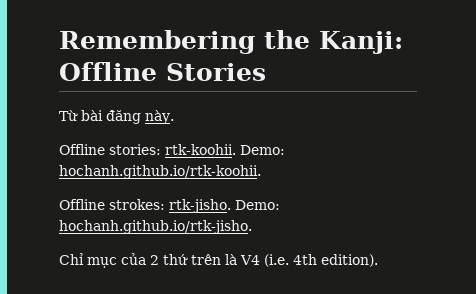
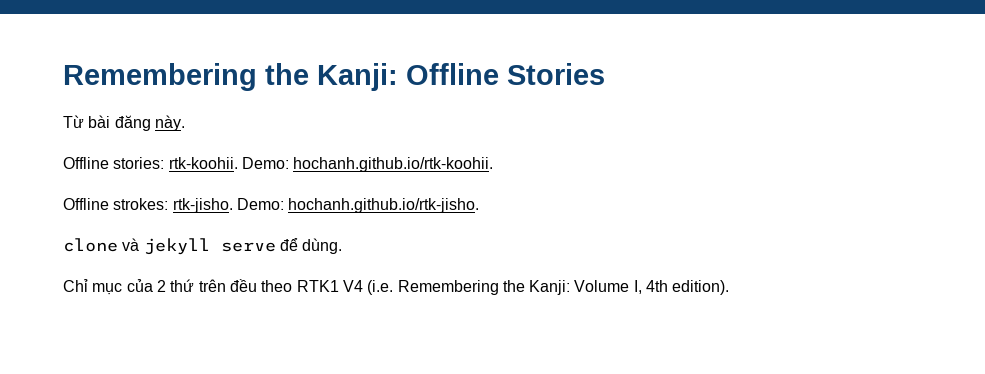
+ clone và jekyll serve để dùng.
- Chỉ mục của 2 thứ trên là V4 (i.e. 4th edition).
+ Chỉ mục của 2 thứ trên đều theo RTK1 V4 (i.e. Remembering the Kanji: Volume I, 4th edition).

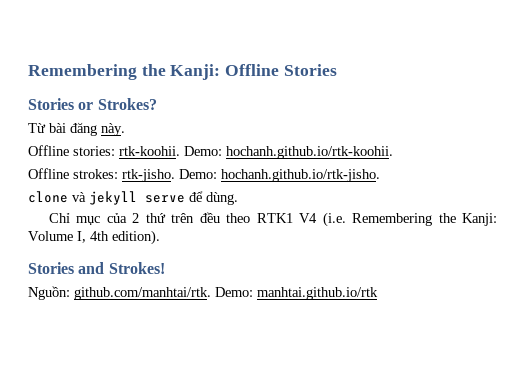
+ Stories or Strokes?
+ Stories and Strokes!
+ Nguồn: github.com/manhtai/rtk. Demo: manhtai.github.io/rtk

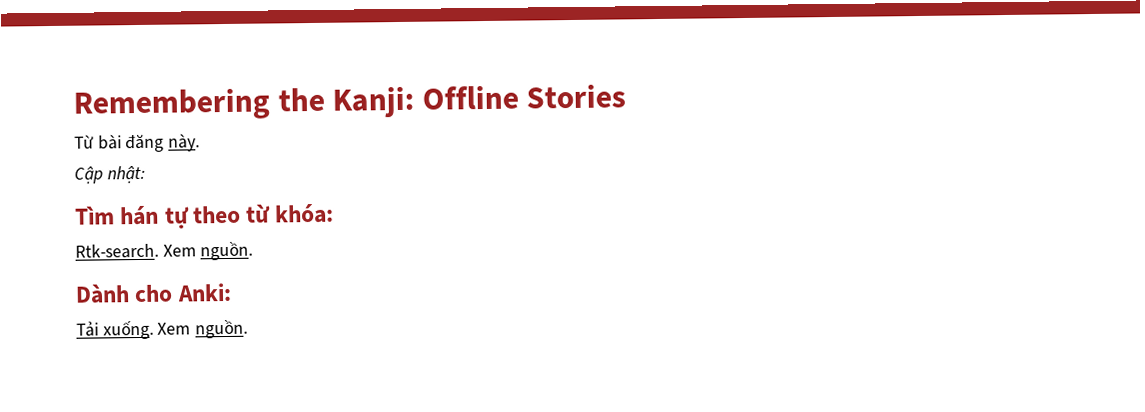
- Stories or Strokes?
- Offline stories: rtk-koohii. Demo: hochanh.github.io/rtk-koohii.
- Offline strokes: rtk-jisho. Demo: hochanh.github.io/rtk-jisho.
- clone và jekyll serve để dùng.
- Chỉ mục của 2 thứ trên đều theo RTK1 V4 (i.e. Remembering the Kanji: Volume I, 4th edition).
- Stories and Strokes!
- Nguồn: github.com/manhtai/rtk. Demo: manhtai.github.io/rtk
+ Cập nhật:
+ Tìm hán tự theo từ khóa:
+ Rtk-search. Xem nguồn.
+ Dành cho Anki:
+ Tải xuống. Xem nguồn.

